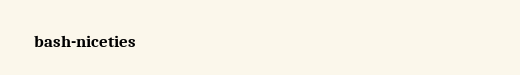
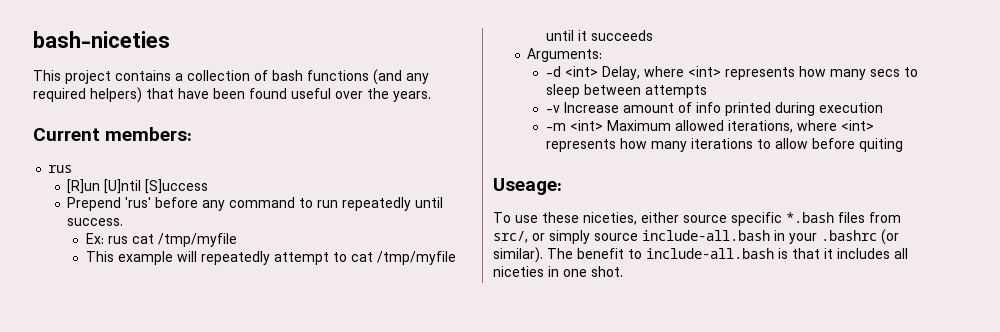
+ This project contains a collection of bash functions (and any required helpers) that have been found useful over the years.
+ Current members:
+ rus
+ [R]un [U]ntil [S]uccess
+ Prepend 'rus' before any command to run repeatedly until success.
+ Ex: rus cat /tmp/myfile
+ This example will repeatedly attempt to cat /tmp/myfile until it succeeds
+ Arguments:
+ -d <int> Delay, where <int> represents how many secs to sleep between attempts
+ -v Increase amount of info printed during execution
+ -m <int> Maximum allowed iterations, where <int> represents how many iterations to allow before quiting
+ Useage:
+ To use these niceties, either source specific *.bash files from src/, or simply source include-all.bash in your .bashrc (or similar). The benefit to include-all.bash is that it includes all niceties in one shot.

